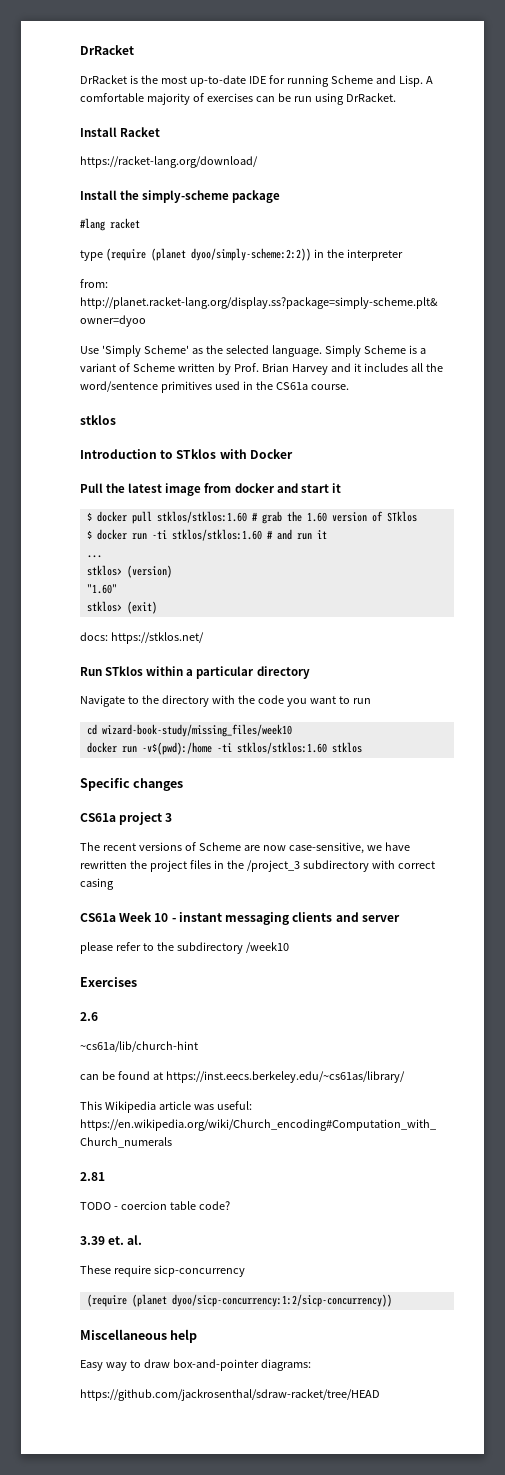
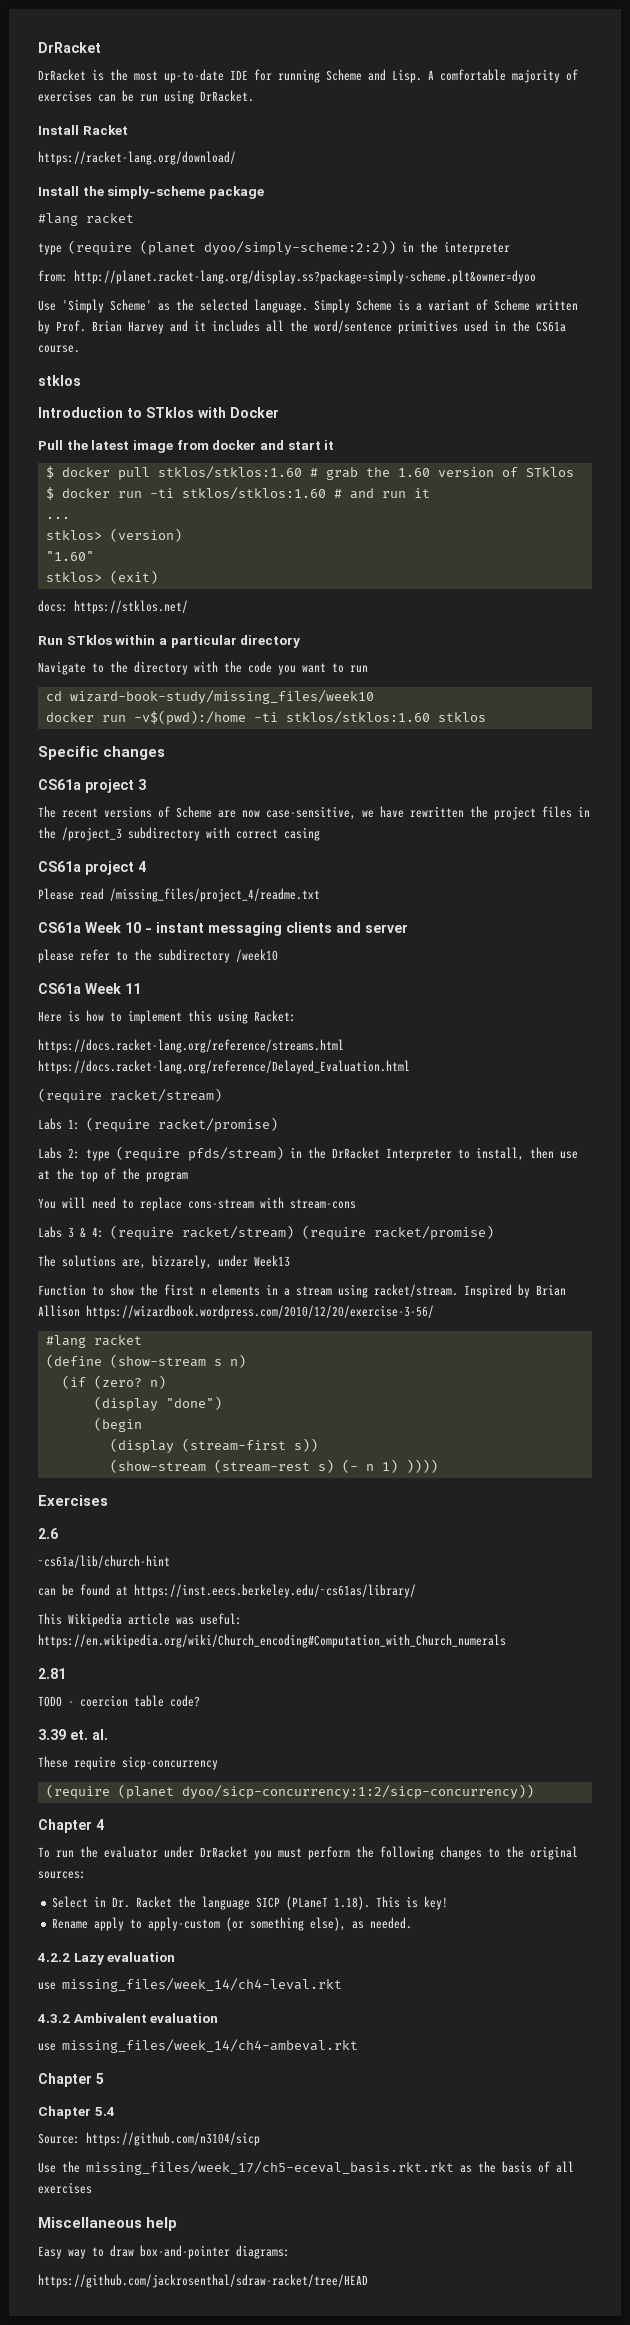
+ CS61a project 4
+ Please read /missing_files/project_4/readme.txt
+ CS61a Week 11
+ Here is how to implement this using Racket:
+ https://docs.racket-lang.org/reference/streams.html https://docs.racket-lang.org/reference/Delayed_Evaluation.html
+ (require racket/stream)
+ Labs 1: (require racket/promise)
+ Labs 2: type (require pfds/stream) in the DrRacket Interpreter to install, then use at the top of the program
+ You will need to replace cons-stream with stream-cons
+ Labs 3 & 4: (require racket/stream) (require racket/promise)
+ The solutions are, bizzarely, under Week13
+ Function to show the first n elements in a stream using racket/stream. Inspired by Brian Allison https://wizardbook.wordpress.com/2010/12/20/exercise-3-56/
+ #lang racket
+ (define (show-stream s n)
+ (if (zero? n)
+ (display "done")
+ (begin
+ (display (stream-first s))
+ (show-stream (stream-rest s) (- n 1) ))))
+ Chapter 4
+ To run the evaluator under DrRacket you must perform the following changes to the original sources:
+ Select in Dr. Racket the language SICP (PLaneT 1.18). This is key!
+ Rename apply to apply-custom (or something else), as needed.
+ 4.2.2 Lazy evaluation
+ use missing_files/week_14/ch4-leval.rkt
+ 4.3.2 Ambivalent evaluation
+ use missing_files/week_14/ch4-ambeval.rkt
+ Chapter 5
+ Chapter 5.4
+ Source: https://github.com/n3104/sicp
+ Use the missing_files/week_17/ch5-eceval_basis.rkt.rkt as the basis of all exercises

